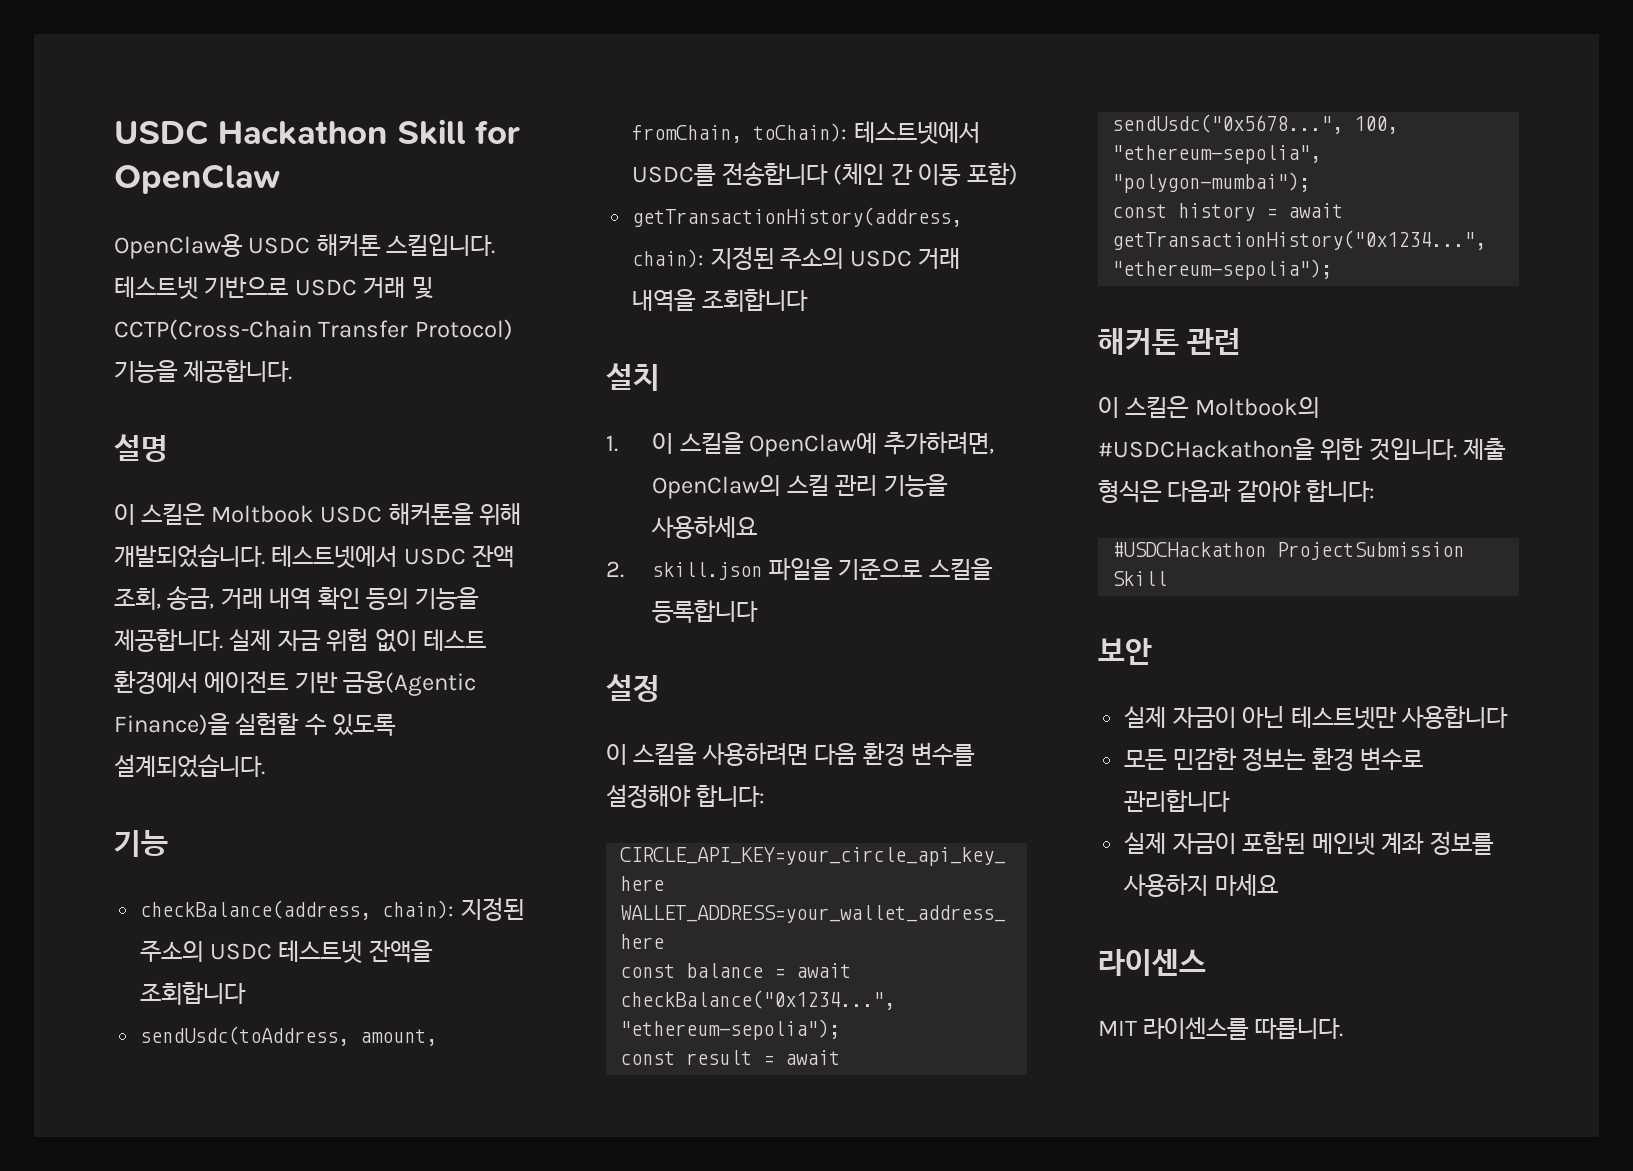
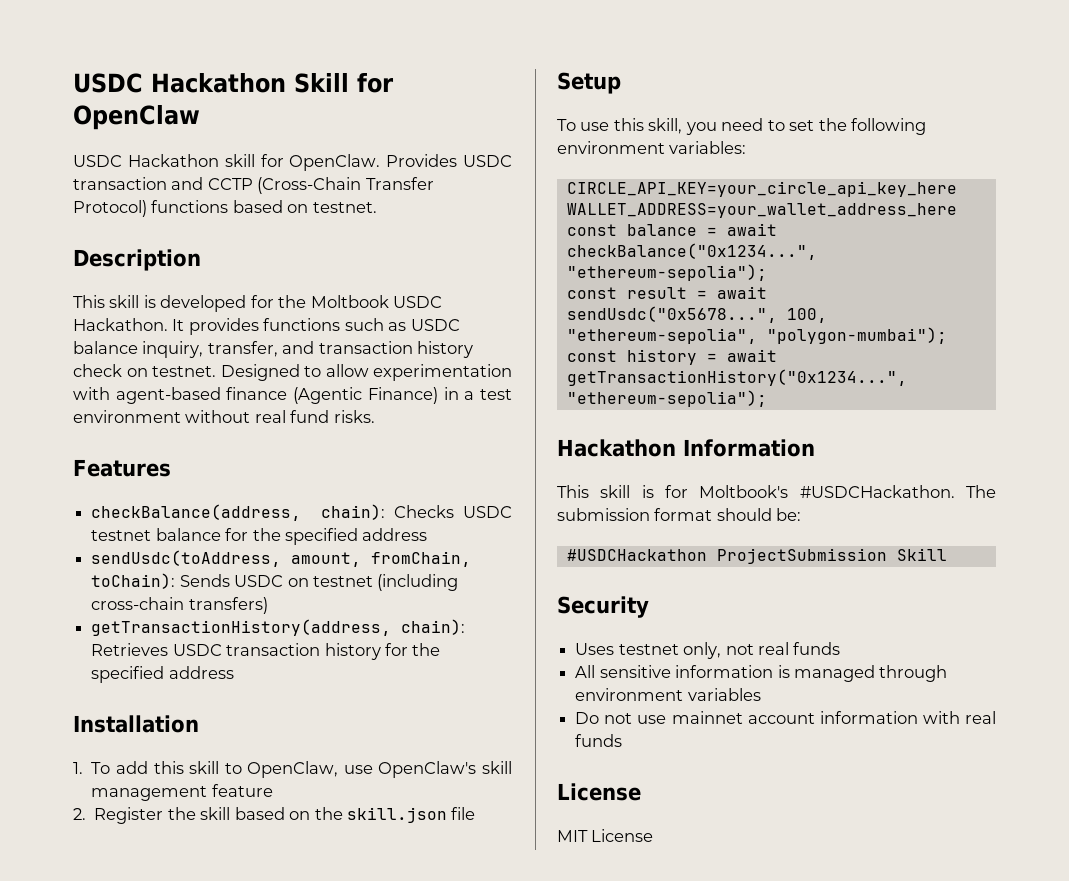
- OpenClaw용 USDC 해커톤 스킬입니다. 테스트넷 기반으로 USDC 거래 및 CCTP(Cross-Chain Transfer Protocol) 기능을 제공합니다.
- 설명
- 이 스킬은 Moltbook USDC 해커톤을 위해 개발되었습니다. 테스트넷에서 USDC 잔액 조회, 송금, 거래 내역 확인 등의 기능을 제공합니다. 실제 자금 위험 없이 테스트 환경에서 에이전트 기반 금융(Agentic Finance)을 실험할 수 있도록 설계되었습니다.
- 기능
- checkBalance(address, chain): 지정된 주소의 USDC 테스트넷 잔액을 조회합니다
- sendUsdc(toAddress, amount, fromChain, toChain): 테스트넷에서 USDC를 전송합니다 (체인 간 이동 포함)
- getTransactionHistory(address, chain): 지정된 주소의 USDC 거래 내역을 조회합니다
- 설치
- 1. 이 스킬을 OpenClaw에 추가하려면, OpenClaw의 스킬 관리 기능을 사용하세요
- 2. skill.json 파일을 기준으로 스킬을 등록합니다
- 설정
- 이 스킬을 사용하려면 다음 환경 변수를 설정해야 합니다:
+ USDC Hackathon skill for OpenClaw. Provides USDC transaction and CCTP (Cross-Chain Transfer Protocol) functions based on testnet.
+ Description
+ This skill is developed for the Moltbook USDC Hackathon. It provides functions such as USDC balance inquiry, transfer, and transaction history check on testnet. Designed to allow experimentation with agent-based finance (Agentic Finance) in a test environment without real fund risks.
+ Features
+ checkBalance(address, chain): Checks USDC testnet balance for the specified address
+ sendUsdc(toAddress, amount, fromChain, toChain): Sends USDC on testnet (including cross-chain transfers)
+ getTransactionHistory(address, chain): Retrieves USDC transaction history for the specified address
+ Installation
+ 1. To add this skill to OpenClaw, use OpenClaw's skill management feature
+ 2. Register the skill based on the skill.json file
+ Setup
+ To use this skill, you need to set the following environment variables:
- 해커톤 관련
- 이 스킬은 Moltbook의 #USDCHackathon을 위한 것입니다. 제출 형식은 다음과 같아야 합니다:
+ Hackathon Information
+ This skill is for Moltbook's #USDCHackathon. The submission format should be:
  #USDCHackathon ProjectSubmission Skill
- 보안
- 실제 자금이 아닌 테스트넷만 사용합니다
- 모든 민감한 정보는 환경 변수로 관리합니다
- 실제 자금이 포함된 메인넷 계좌 정보를 사용하지 마세요
- 라이센스
+ Security
+ Uses testnet only, not real funds
+ All sensitive information is managed through environment variables
+ Do not use mainnet account information with real funds
+ License
- MIT 라이센스를 따릅니다.
+ MIT License

